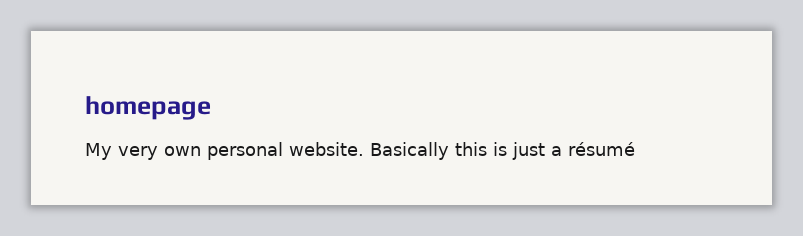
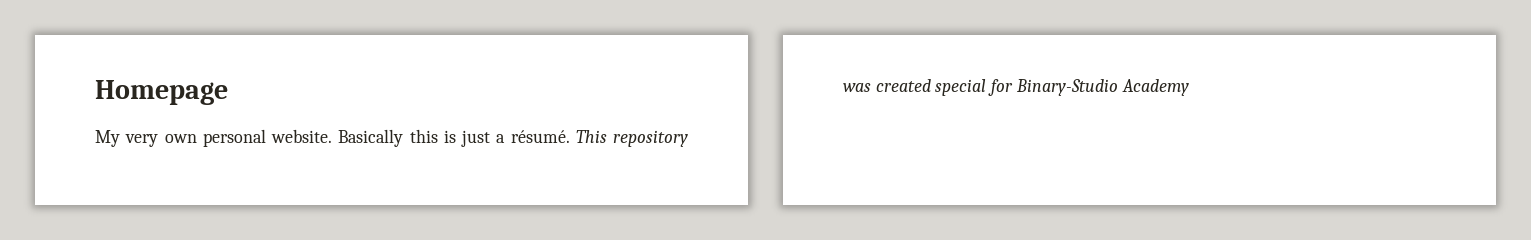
- homepage
+ Homepage
- Basically this is just a résumé
+ Basically this is just a résumé. This repository was created special for Binary-Studio Academy

